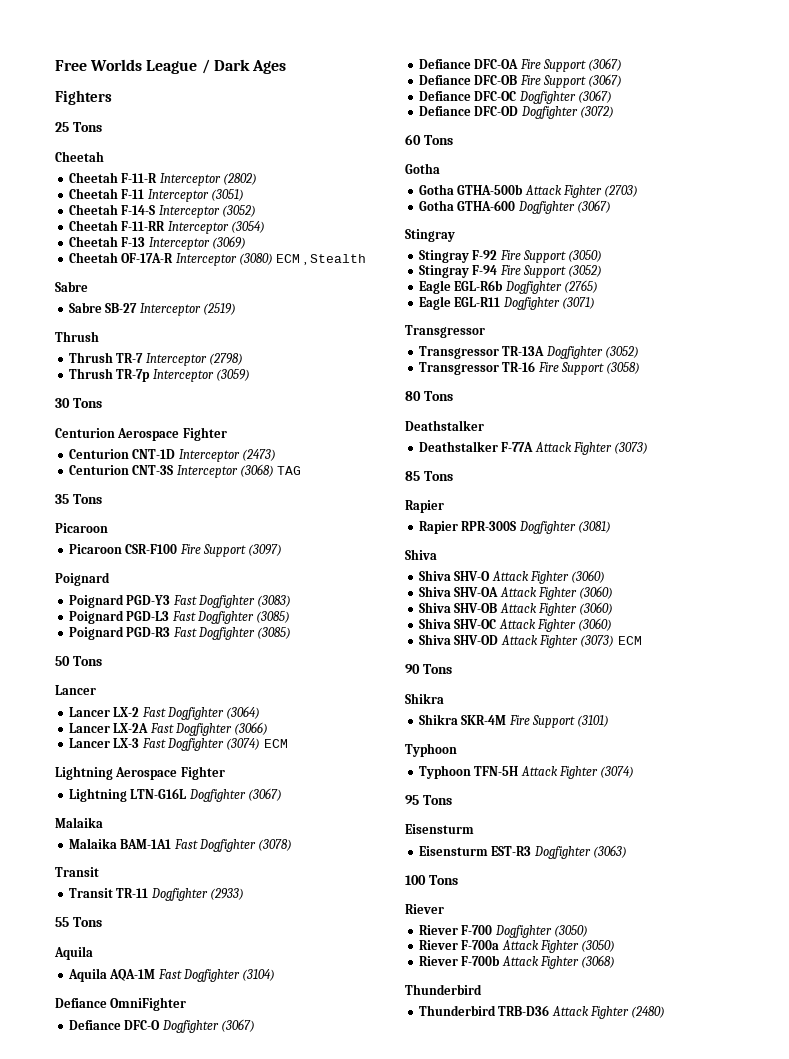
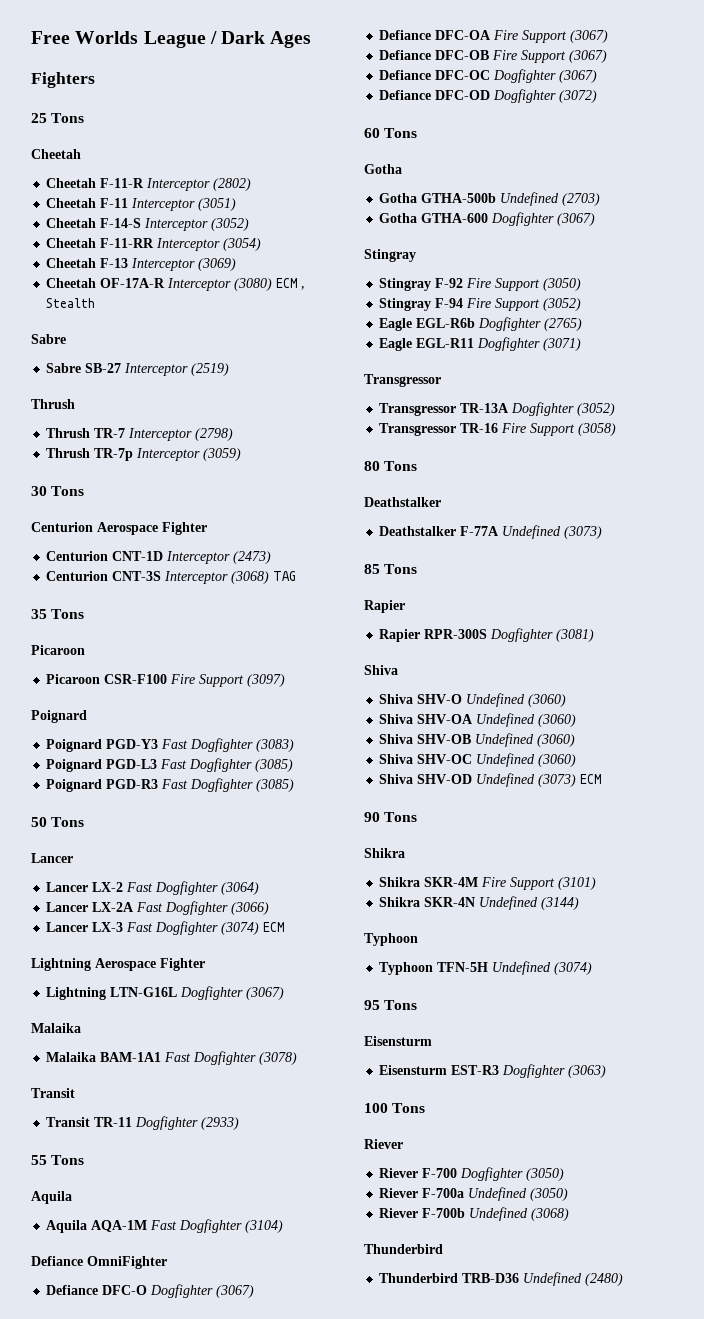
- Gotha GTHA-500b Attack Fighter (2703)
+ Gotha GTHA-500b Undefined (2703)
- Deathstalker F-77A Attack Fighter (3073)
+ Deathstalker F-77A Undefined (3073)
- Shiva SHV-O Attack Fighter (3060)
+ Shiva SHV-O Undefined (3060)
- Shiva SHV-OA Attack Fighter (3060)
+ Shiva SHV-OA Undefined (3060)
- Shiva SHV-OB Attack Fighter (3060)
+ Shiva SHV-OB Undefined (3060)
- Shiva SHV-OC Attack Fighter (3060)
+ Shiva SHV-OC Undefined (3060)
- Shiva SHV-OD Attack Fighter (3073) ECM
+ Shiva SHV-OD Undefined (3073) ECM
+ Shikra SKR-4N Undefined (3144)
- Typhoon TFN-5H Attack Fighter (3074)
+ Typhoon TFN-5H Undefined (3074)
- Riever F-700a Attack Fighter (3050)
+ Riever F-700a Undefined (3050)
- Riever F-700b Attack Fighter (3068)
+ Riever F-700b Undefined (3068)
- Thunderbird TRB-D36 Attack Fighter (2480)
+ Thunderbird TRB-D36 Undefined (2480)

